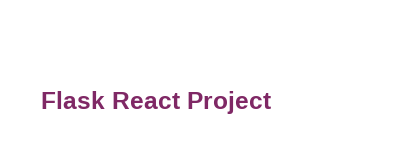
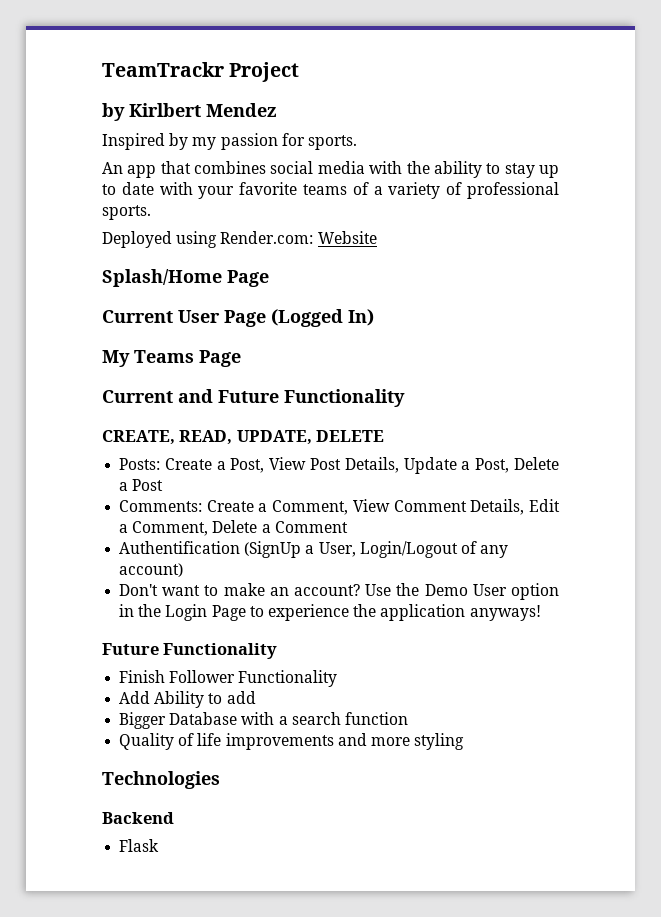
- Flask React Project
+ TeamTrackr Project
+ by Kirlbert Mendez
+ Inspired by my passion for sports.
+ An app that combines social media with the ability to stay up to date with your favorite teams of a variety of professional sports.
+ Deployed using Render.com: Website
+ Splash/Home Page
+ Current User Page (Logged In)
+ My Teams Page
+ Current and Future Functionality
+ CREATE, READ, UPDATE, DELETE
+ Posts: Create a Post, View Post Details, Update a Post, Delete a Post
+ Comments: Create a Comment, View Comment Details, Edit a Comment, Delete a Comment
+ Authentification (SignUp a User, Login/Logout of any account)
+ Don't want to make an account? Use the Demo User option in the Login Page to experience the application anyways!
+ Future Functionality
+ Finish Follower Functionality
+ Add Ability to add
+ Bigger Database with a search function
+ Quality of life improvements and more styling
+ Technologies
+ Backend
+ Flask

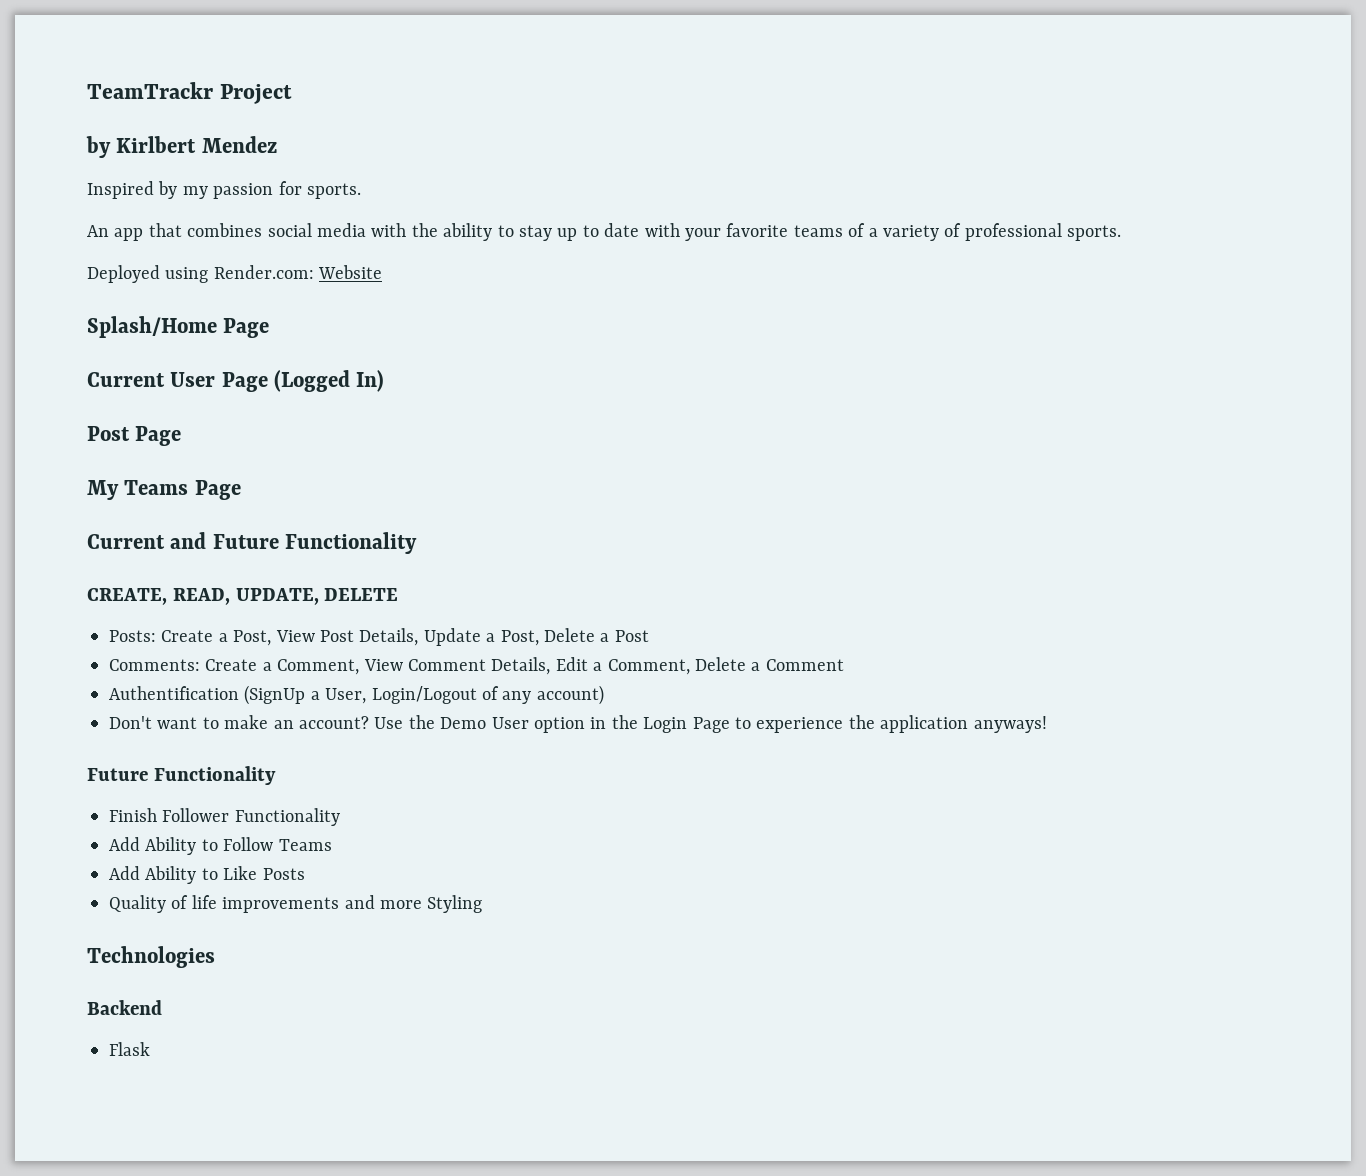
+ Post Page
- Add Ability to add
- Bigger Database with a search function
+ Add Ability to Follow Teams
+ Add Ability to Like Posts
- Quality of life improvements and more styling
+ Quality of life improvements and more Styling

